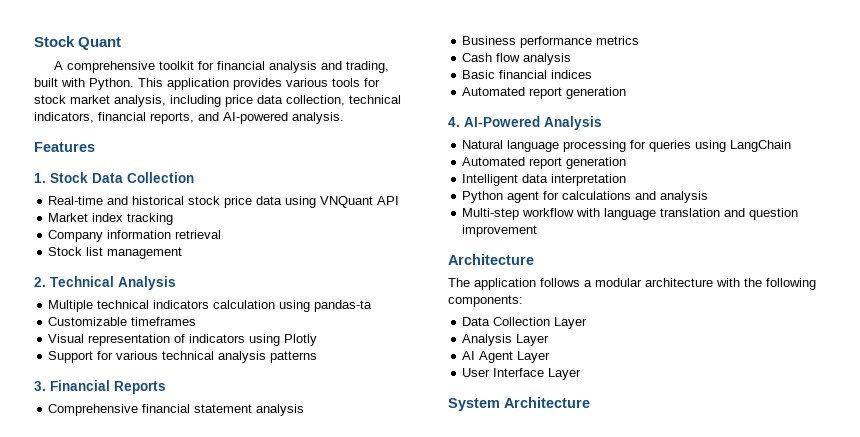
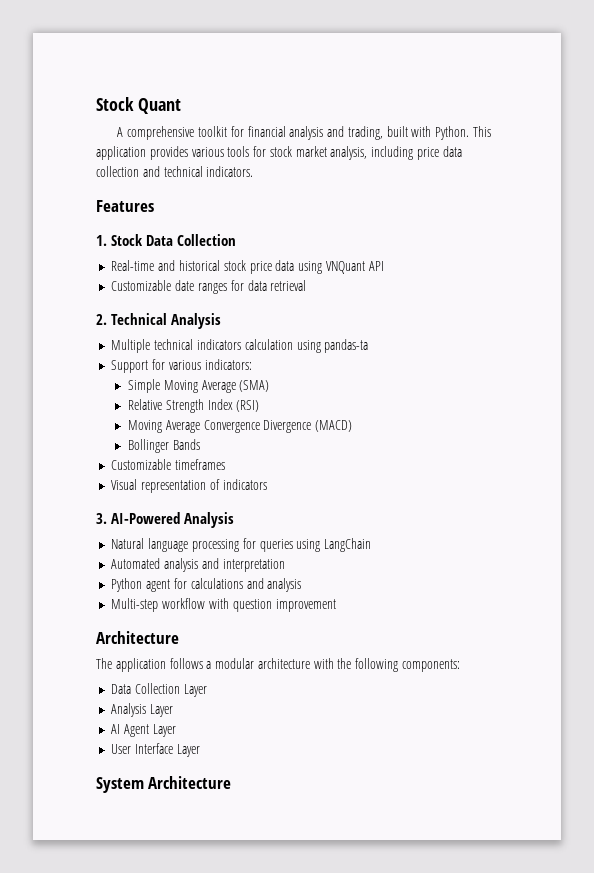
- This application provides various tools for stock market analysis, including price data collection, technical indicators, financial reports, and AI-powered analysis.
+ This application provides various tools for stock market analysis, including price data collection and technical indicators.
- Market index tracking
- Company information retrieval
- Stock list management
+ Customizable date ranges for data retrieval
+ Support for various indicators:
+ Simple Moving Average (SMA)
+ Relative Strength Index (RSI)
+ Moving Average Convergence Divergence (MACD)
+ Bollinger Bands
- Visual representation of indicators using Plotly
- Support for various technical analysis patterns
- 3. Financial Reports
- Comprehensive financial statement analysis
- Business performance metrics
- Cash flow analysis
- Basic financial indices
- Automated report generation
- 4. AI-Powered Analysis
+ Visual representation of indicators
+ 3. AI-Powered Analysis
  Natural language processing for queries using LangChain
- Automated report generation
- Intelligent data interpretation
+ Automated analysis and interpretation
- Multi-step workflow with language translation and question improvement
+ Multi-step workflow with question improvement

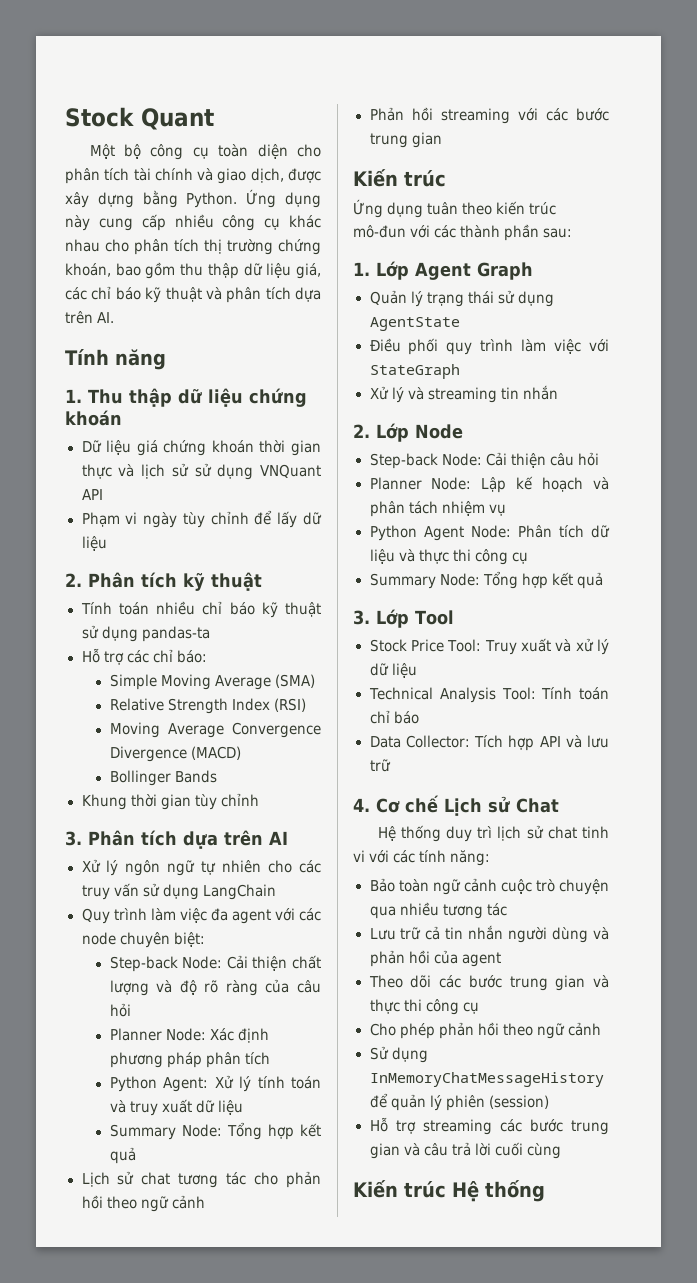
- A comprehensive toolkit for financial analysis and trading, built with Python. This application provides various tools for stock market analysis, including price data collection and technical indicators.
- Features
- 1. Stock Data Collection
- Real-time and historical stock price data using VNQuant API
- Customizable date ranges for data retrieval
- 2. Technical Analysis
- Multiple technical indicators calculation using pandas-ta
- Support for various indicators:
+ Một bộ công cụ toàn diện cho phân tích tài chính và giao dịch, được xây dựng bằng Python. Ứng dụng này cung cấp nhiều công cụ khác nhau cho phân tích thị trường chứng khoán, bao gồm thu thập dữ liệu giá, các chỉ báo kỹ thuật và phân tích dựa trên AI.
+ Tính năng
+ 1. Thu thập dữ liệu chứng khoán
+ Dữ liệu giá chứng khoán thời gian thực và lịch sử sử dụng VNQuant API
+ Phạm vi ngày tùy chỉnh để lấy dữ liệu
+ 2. Phân tích kỹ thuật
+ Tính toán nhiều chỉ báo kỹ thuật sử dụng pandas-ta
+ Hỗ trợ các chỉ báo:
- Customizable timeframes
- Visual representation of indicators
- 3. AI-Powered Analysis
- Natural language processing for queries using LangChain
- Automated analysis and interpretation
- Python agent for calculations and analysis
- Multi-step workflow with question improvement
- Architecture
- The application follows a modular architecture with the following components:
- Data Collection Layer
- Analysis Layer
- AI Agent Layer
- User Interface Layer
- System Architecture
+ Khung thời gian tùy chỉnh
+ 3. Phân tích dựa trên AI
+ Xử lý ngôn ngữ tự nhiên cho các truy vấn sử dụng LangChain
+ Quy trình làm việc đa agent với các node chuyên biệt:
+ Step-back Node: Cải thiện chất lượng và độ rõ ràng của câu hỏi
+ Planner Node: Xác định phương pháp phân tích
+ Python Agent: Xử lý tính toán và truy xuất dữ liệu
+ Summary Node: Tổng hợp kết quả
+ Lịch sử chat tương tác cho phản hồi theo ngữ cảnh
+ Phản hồi streaming với các bước trung gian
+ Kiến trúc
+ Ứng dụng tuân theo kiến trúc mô-đun với các thành phần sau:
+ 1. Lớp Agent Graph
+ Quản lý trạng thái sử dụng AgentState
+ Điều phối quy trình làm việc với StateGraph
+ Xử lý và streaming tin nhắn
+ 2. Lớp Node
+ Step-back Node: Cải thiện câu hỏi
+ Planner Node: Lập kế hoạch và phân tách nhiệm vụ
+ Python Agent Node: Phân tích dữ liệu và thực thi công cụ
+ Summary Node: Tổng hợp kết quả
+ 3. Lớp Tool
+ Stock Price Tool: Truy xuất và xử lý dữ liệu
+ Technical Analysis Tool: Tính toán chỉ báo
+ Data Collector: Tích hợp API và lưu trữ
+ 4. Cơ chế Lịch sử Chat
+ Hệ thống duy trì lịch sử chat tinh vi với các tính năng:
+ Bảo toàn ngữ cảnh cuộc trò chuyện qua nhiều tương tác
+ Lưu trữ cả tin nhắn người dùng và phản hồi của agent
+ Theo dõi các bước trung gian và thực thi công cụ
+ Cho phép phản hồi theo ngữ cảnh
+ Sử dụng InMemoryChatMessageHistory để quản lý phiên (session)
+ Hỗ trợ streaming các bước trung gian và câu trả lời cuối cùng
+ Kiến trúc Hệ thống

